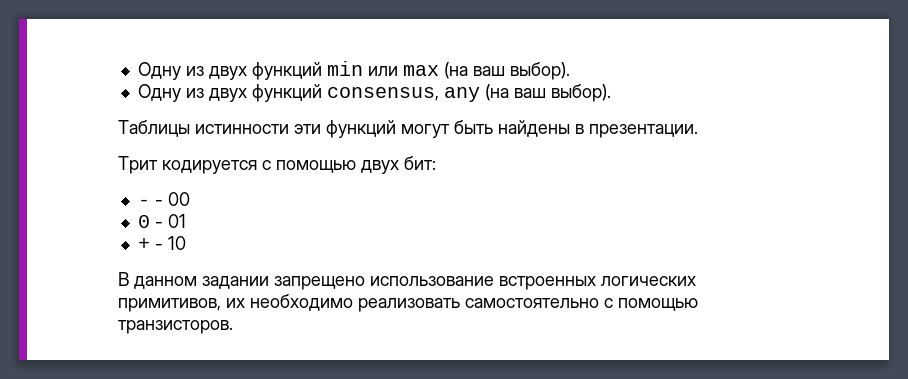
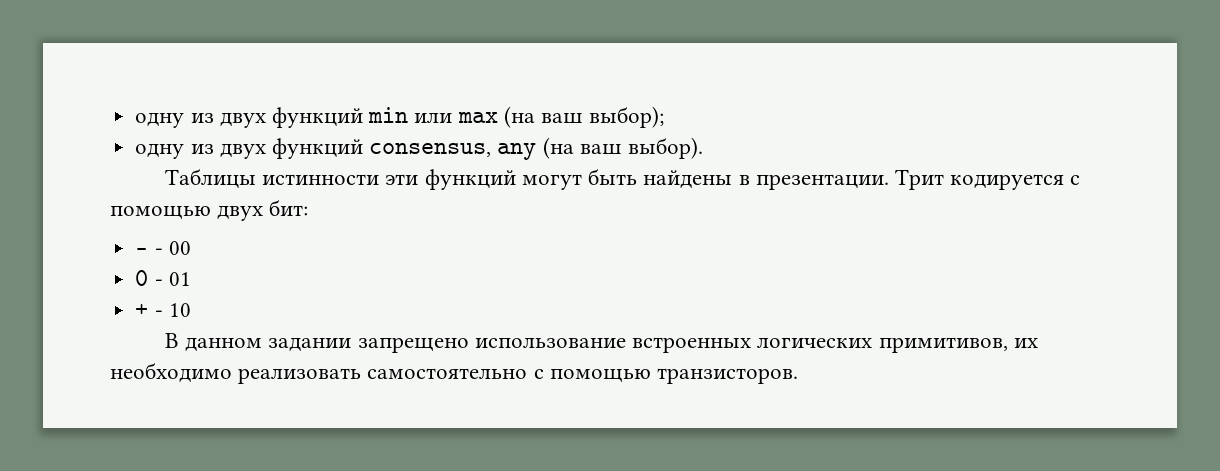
- Одну из двух функций min или max (на ваш выбор).
- Одну из двух функций consensus, any (на ваш выбор).
+ одну из двух функций min или max (на ваш выбор);
+ одну из двух функций consensus, any (на ваш выбор).
- Таблицы истинности эти функций могут быть найдены в презентации.
- Трит кодируется с помощью двух бит:
+ Таблицы истинности эти функций могут быть найдены в презентации. Трит кодируется с помощью двух бит:

